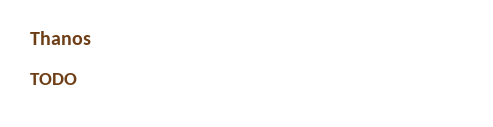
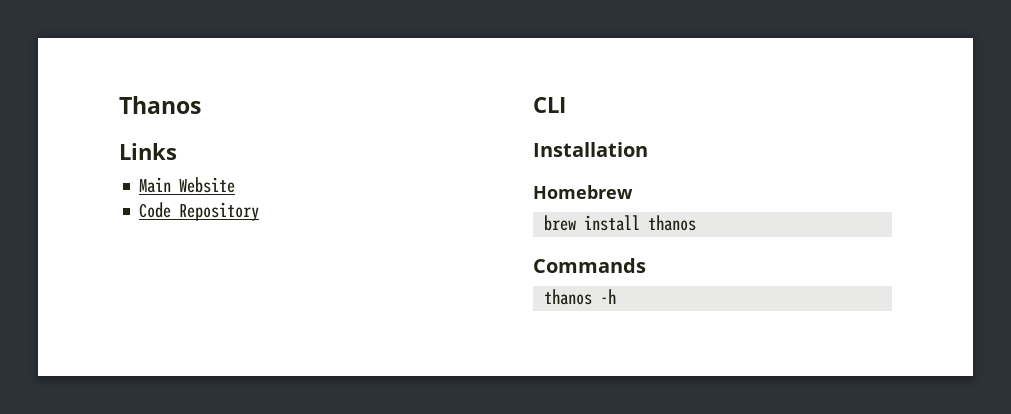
- TODO
+ Links
+ Main Website
+ Code Repository
+ CLI
+ Installation
+ Homebrew
+ brew install thanos
+ Commands
+ thanos -h

